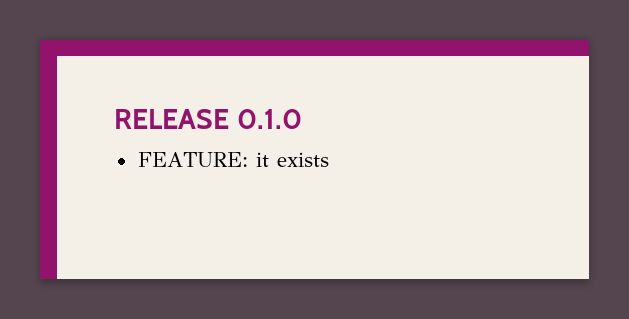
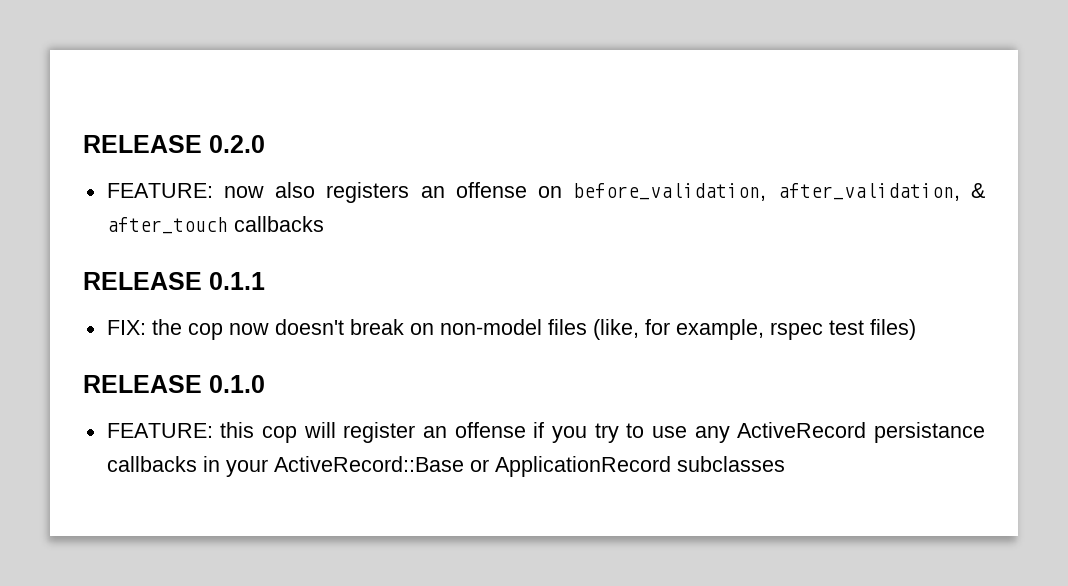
+ RELEASE 0.2.0
+ FEATURE: now also registers an offense on before_validation, after_validation, & after_touch callbacks
+ RELEASE 0.1.1
+ FIX: the cop now doesn't break on non-model files (like, for example, rspec test files)
  RELEASE 0.1.0
- FEATURE: it exists
+ FEATURE: this cop will register an offense if you try to use any ActiveRecord persistance callbacks in your ActiveRecord::Base or ApplicationRecord subclasses

